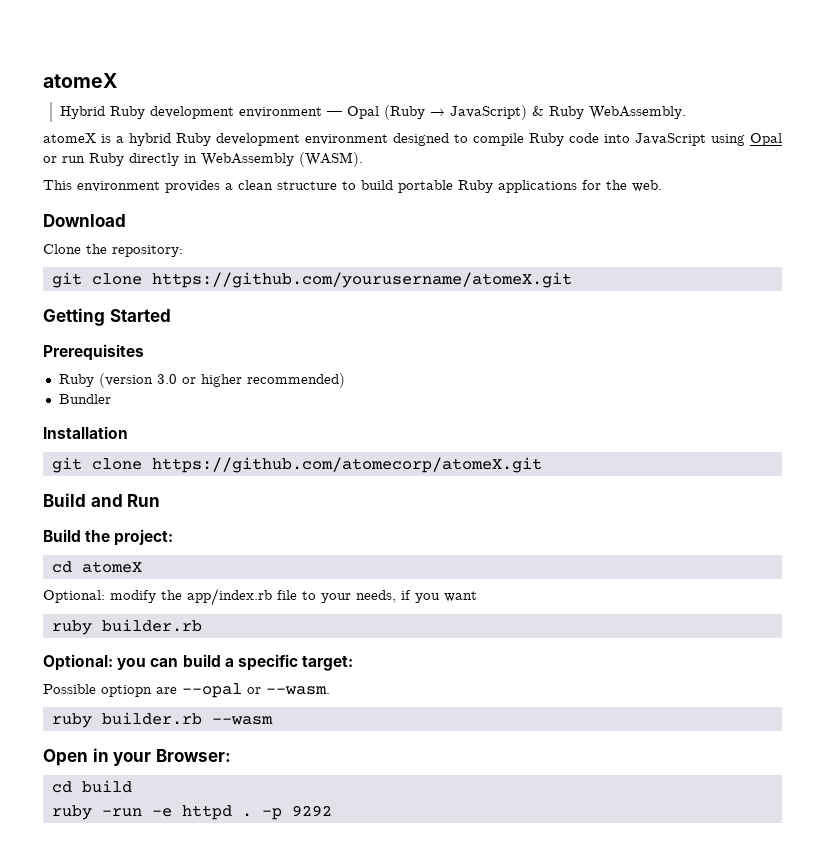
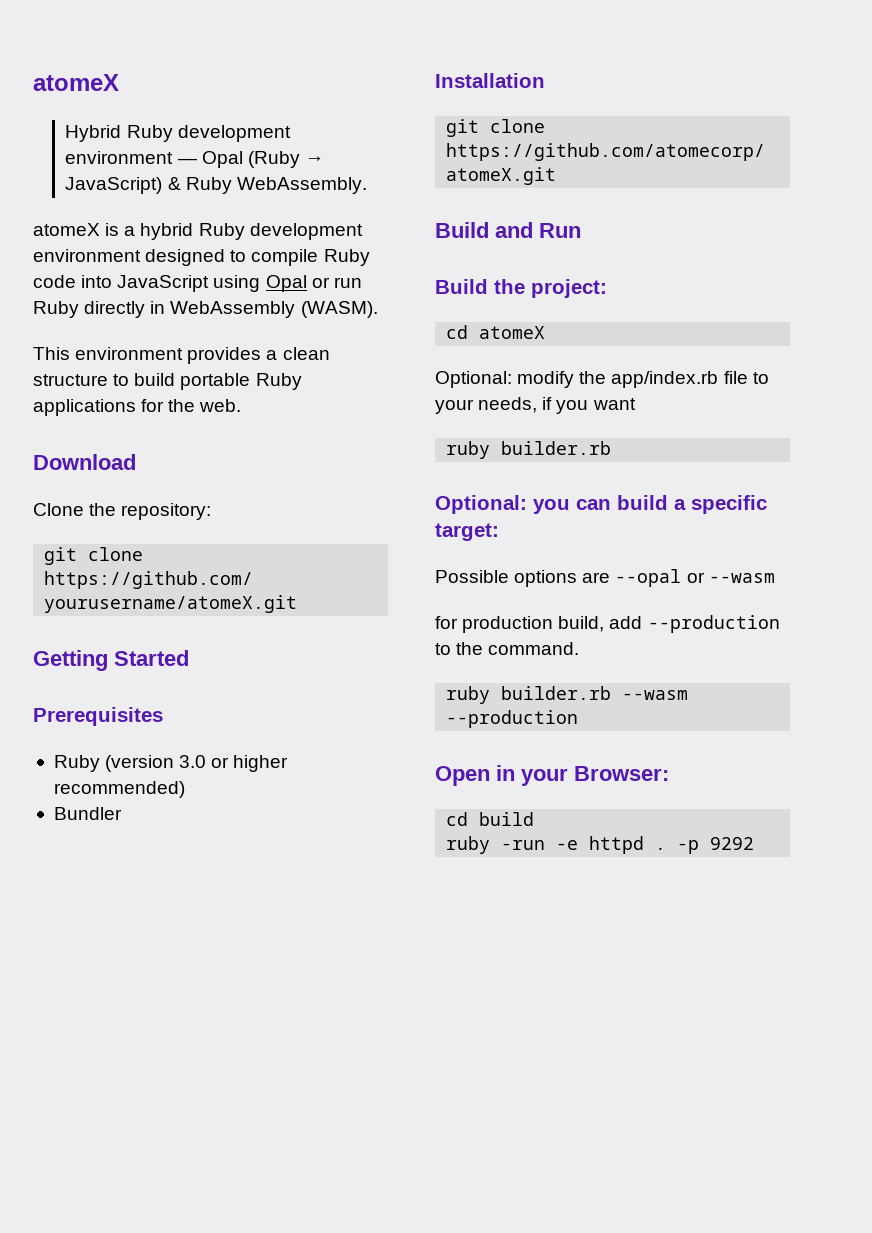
- Possible optiopn are --opal or --wasm.
+ Possible options are --opal or --wasm
+ for production build, add --production to the command.
- ruby builder.rb --wasm
+ ruby builder.rb --wasm --production

